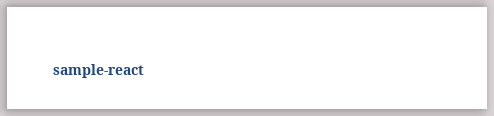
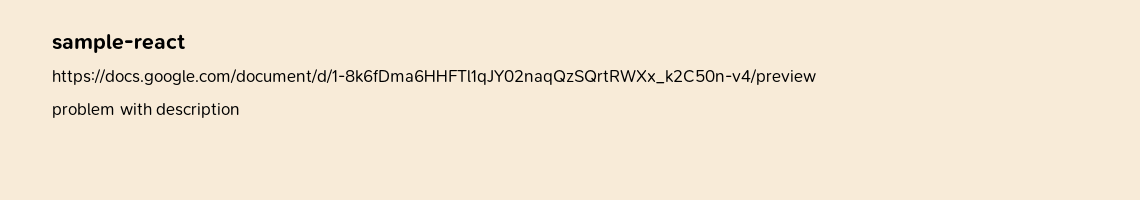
+ https://docs.google.com/document/d/1-8k6fDma6HHFTl1qJY02naqQzSQrtRWXx_k2C50n-v4/preview
+ problem with description

